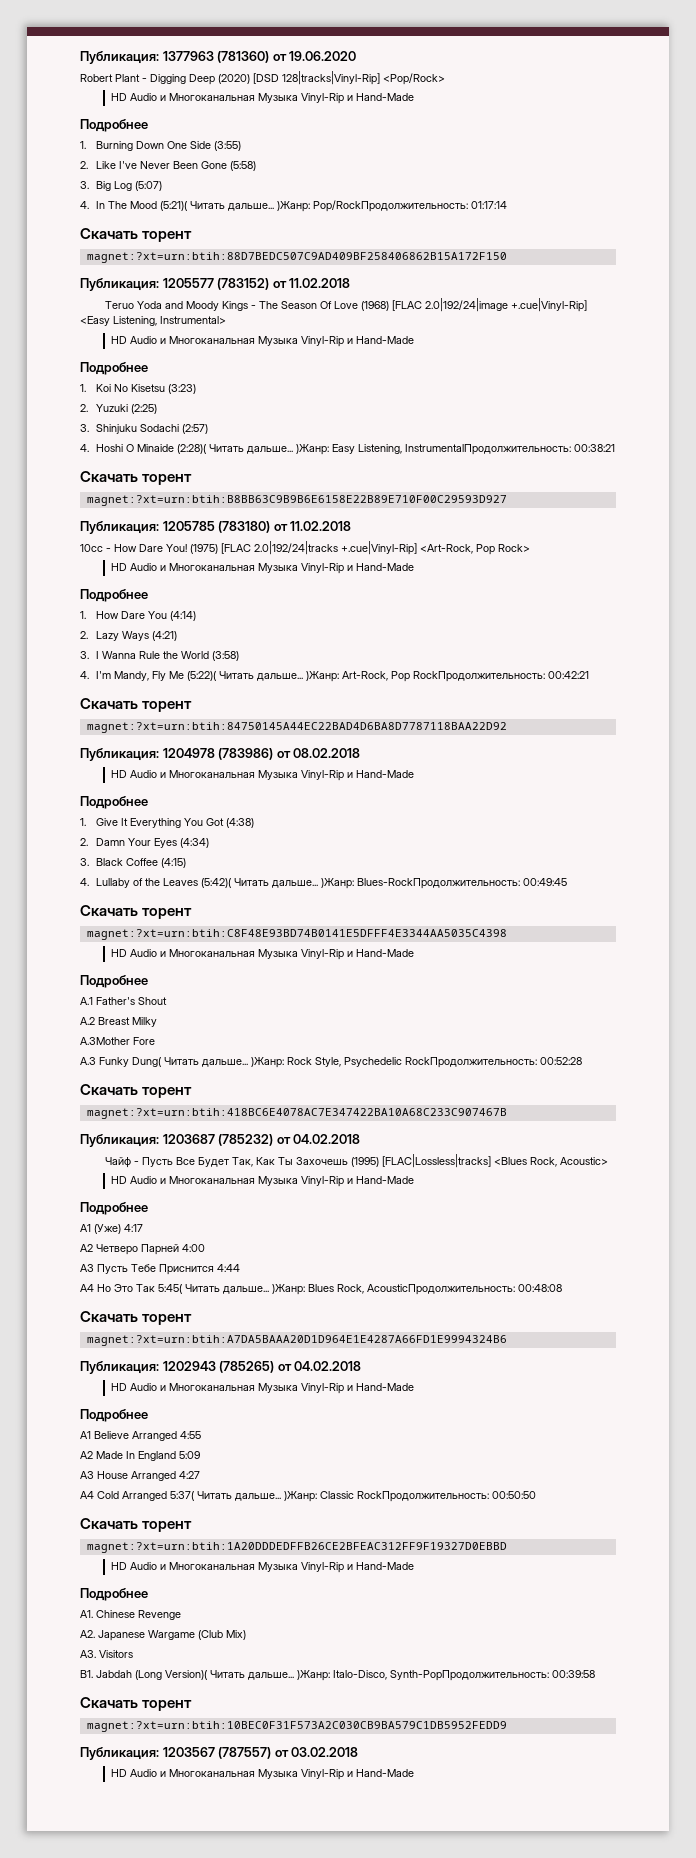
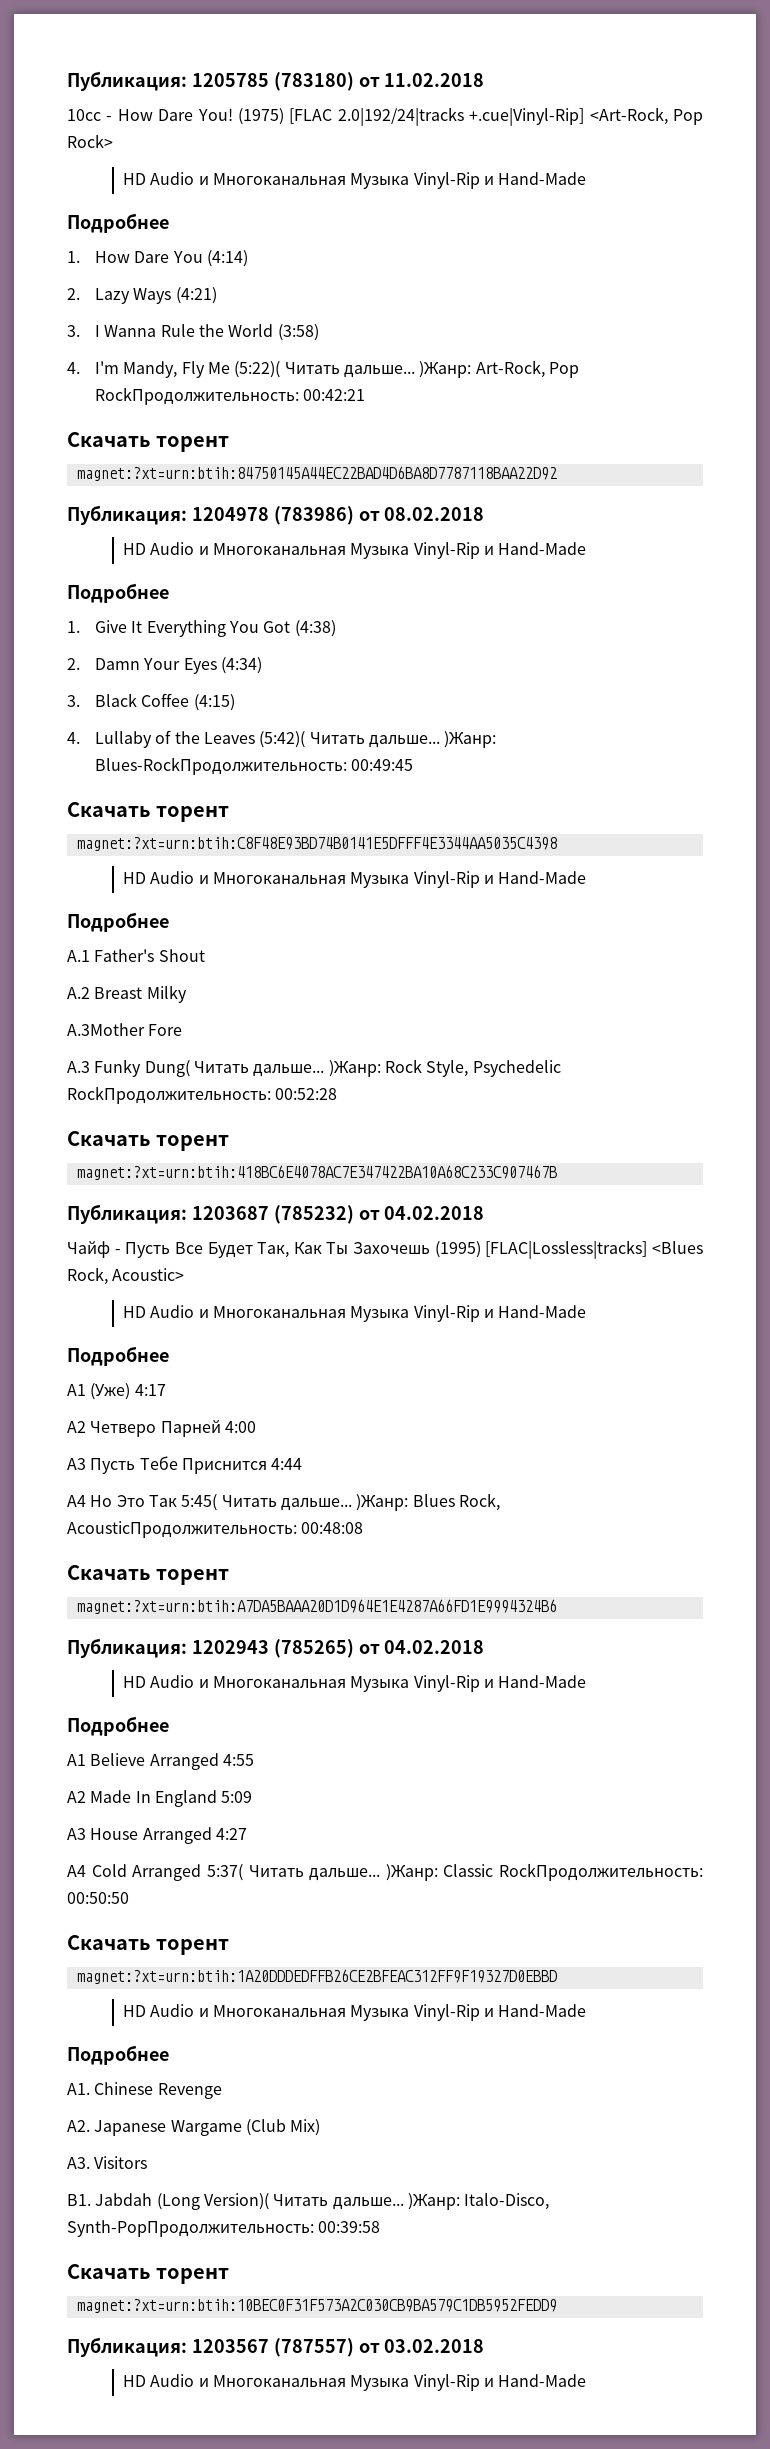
- Публикация: 1377963 (781360) от 19.06.2020
- Robert Plant - Digging Deep (2020) [DSD 128|tracks|Vinyl-Rip] <Pop/Rock>
- HD Audio и Многоканальная Музыка Vinyl-Rip и Hand-Made
- Подробнее
- 1. Burning Down One Side (3:55)
- 2. Like I've Never Been Gone (5:58)
- 3. Big Log (5:07)
- 4. In The Mood (5:21)( Читать дальше... )Жанр: Pop/RockПродолжительность: 01:17:14
- Скачать торент
- magnet:?xt=urn:btih:88D7BEDC507C9AD409BF258406862B15A172F150
- Публикация: 1205577 (783152) от 11.02.2018
- Teruo Yoda and Moody Kings - The Season Of Love (1968) [FLAC 2.0|192/24|image +.cue|Vinyl-Rip] <Easy Listening, Instrumental>
- HD Audio и Многоканальная Музыка Vinyl-Rip и Hand-Made
- Подробнее
- 1. Koi No Kisetsu (3:23)
- 2. Yuzuki (2:25)
- 3. Shinjuku Sodachi (2:57)
- 4. Hoshi O Minaide (2:28)( Читать дальше... )Жанр: Easy Listening, InstrumentalПродолжительность: 00:38:21
- Скачать торент
- magnet:?xt=urn:btih:B8BB63C9B9B6E6158E22B89E710F00C29593D927

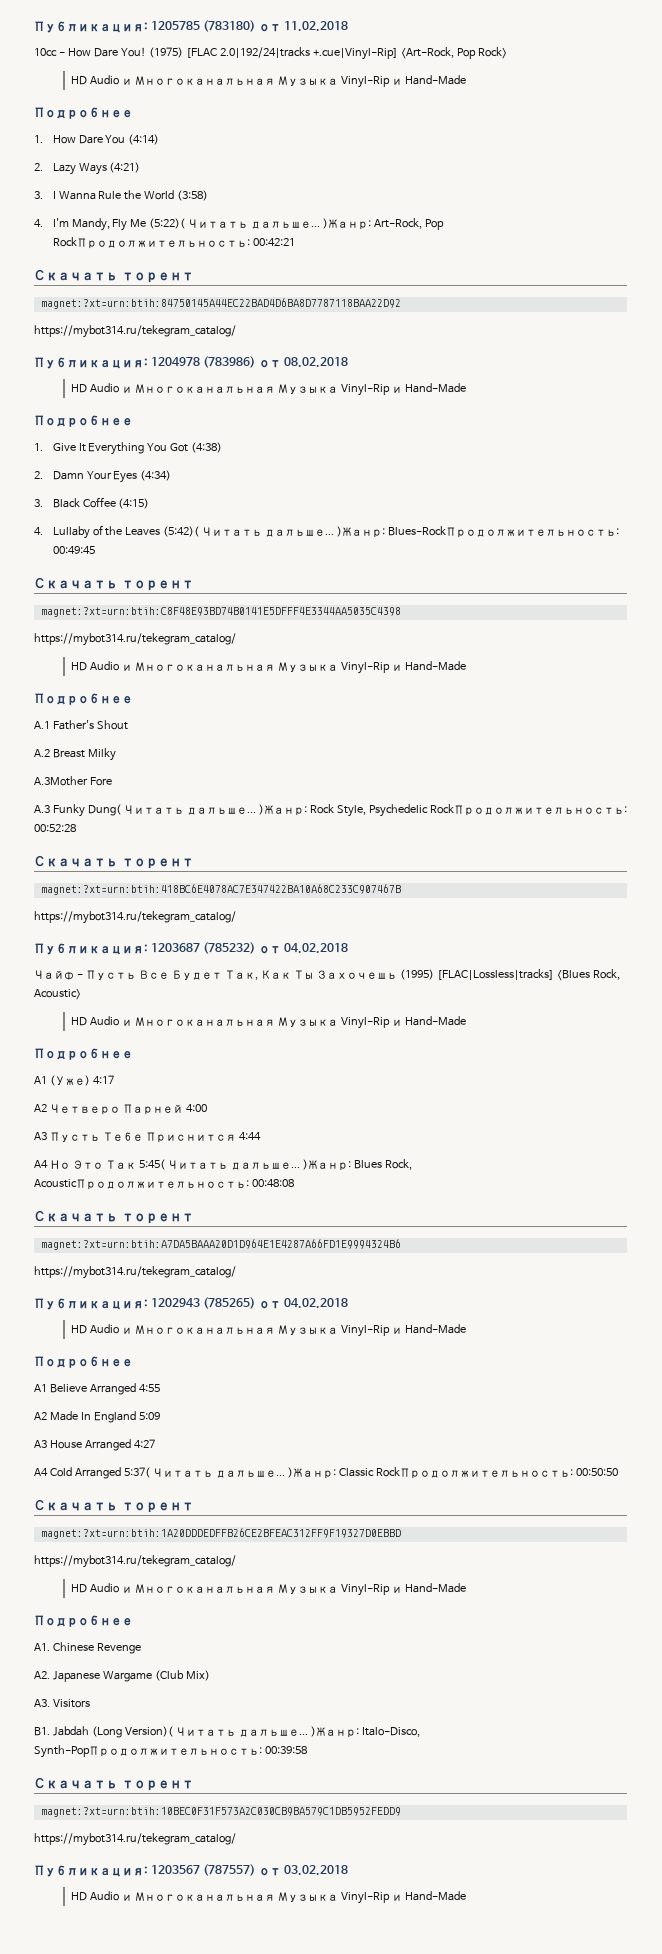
  magnet:?xt=urn:btih:84750145A44EC22BAD4D6BA8D7787118BAA22D92
+ https://mybot314.ru/tekegram_catalog/
  magnet:?xt=urn:btih:C8F48E93BD74B0141E5DFFF4E3344AA5035C4398
+ https://mybot314.ru/tekegram_catalog/
  magnet:?xt=urn:btih:418BC6E4078AC7E347422BA10A68C233C907467B
+ https://mybot314.ru/tekegram_catalog/
  magnet:?xt=urn:btih:A7DA5BAAA20D1D964E1E4287A66FD1E9994324B6
+ https://mybot314.ru/tekegram_catalog/
  magnet:?xt=urn:btih:1A20DDDEDFFB26CE2BFEAC312FF9F19327D0EBBD
+ https://mybot314.ru/tekegram_catalog/
  magnet:?xt=urn:btih:10BEC0F31F573A2C030CB9BA579C1DB5952FEDD9
+ https://mybot314.ru/tekegram_catalog/

